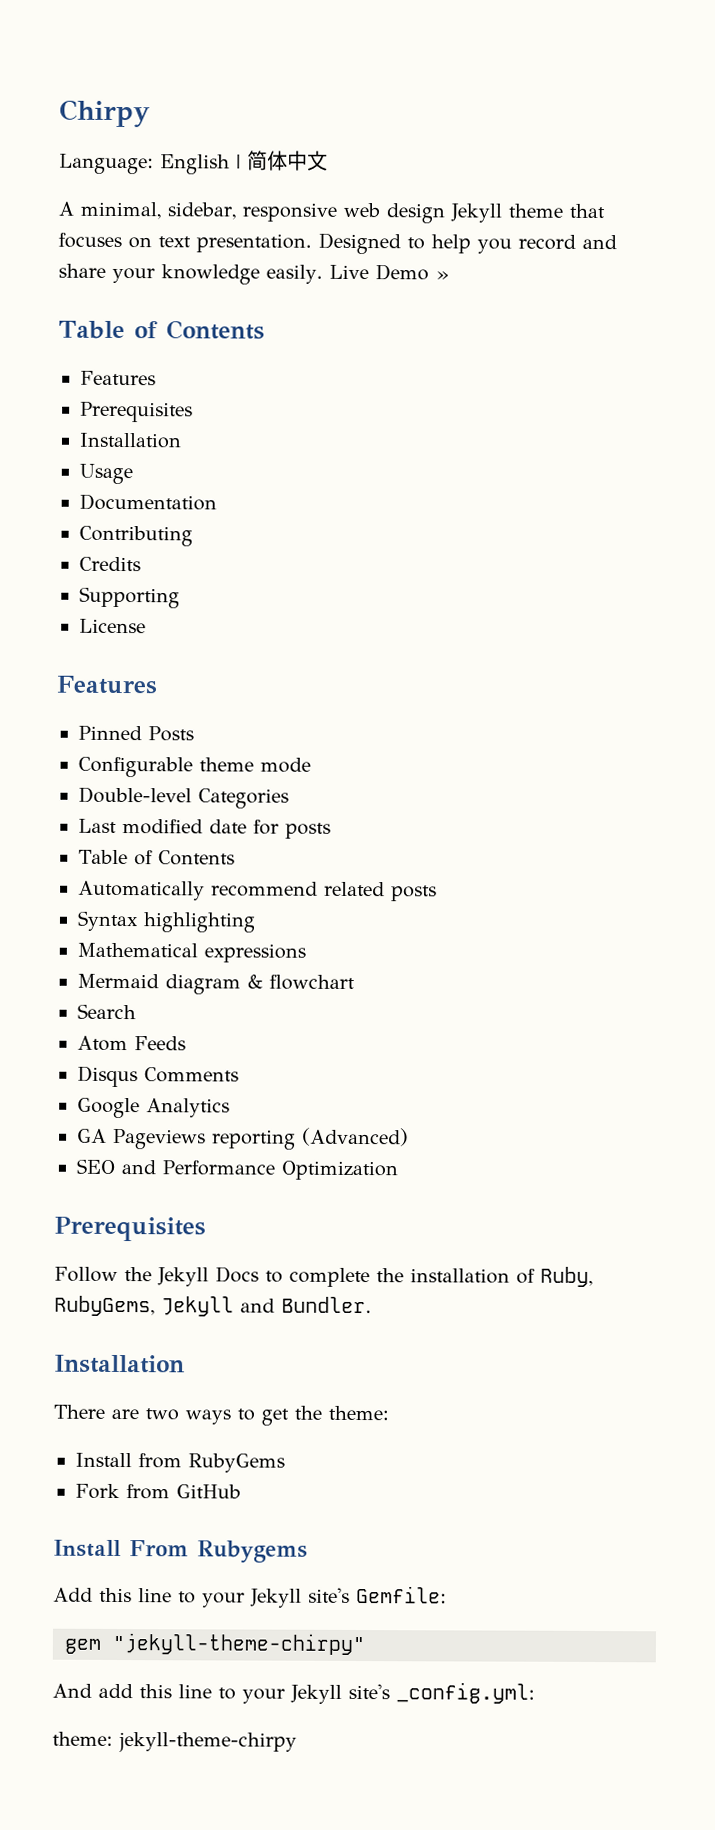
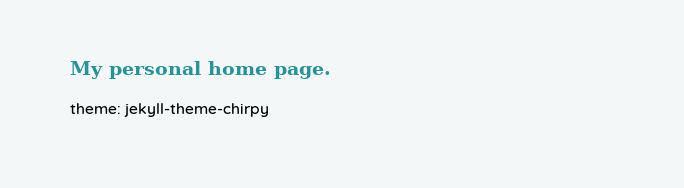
- Chirpy
- Language: English | 简体中文
- A minimal, sidebar, responsive web design Jekyll theme that focuses on text presentation. Designed to help you record and share your knowledge easily. Live Demo »
- Table of Contents
- Features
- Prerequisites
- Installation
- Usage
- Documentation
- Contributing
- Credits
- Supporting
- License
- Features
- Pinned Posts
- Configurable theme mode
- Double-level Categories
- Last modified date for posts
- Table of Contents
- Automatically recommend related posts
- Syntax highlighting
- Mathematical expressions
- Mermaid diagram & flowchart
- Search
- Atom Feeds
- Disqus Comments
- Google Analytics
- GA Pageviews reporting (Advanced)
- SEO and Performance Optimization
- Prerequisites
- Follow the Jekyll Docs to complete the installation of Ruby, RubyGems, Jekyll and Bundler.
- Installation
- There are two ways to get the theme:
- Install from RubyGems
- Fork from GitHub
- Install From Rubygems
- Add this line to your Jekyll site's Gemfile:
- gem "jekyll-theme-chirpy"
- And add this line to your Jekyll site's _config.yml:
+ My personal home page.

